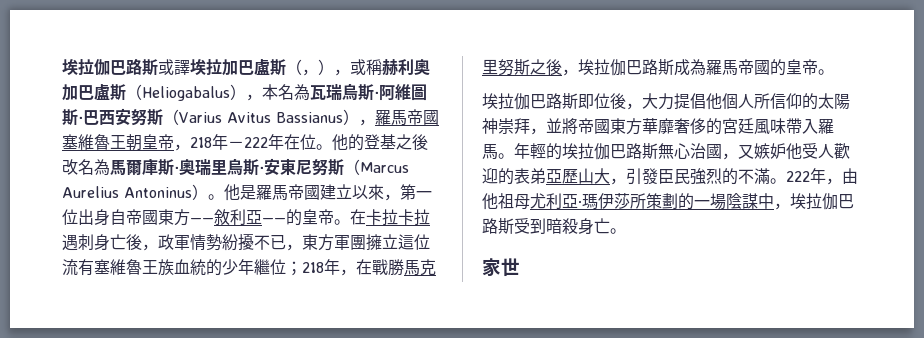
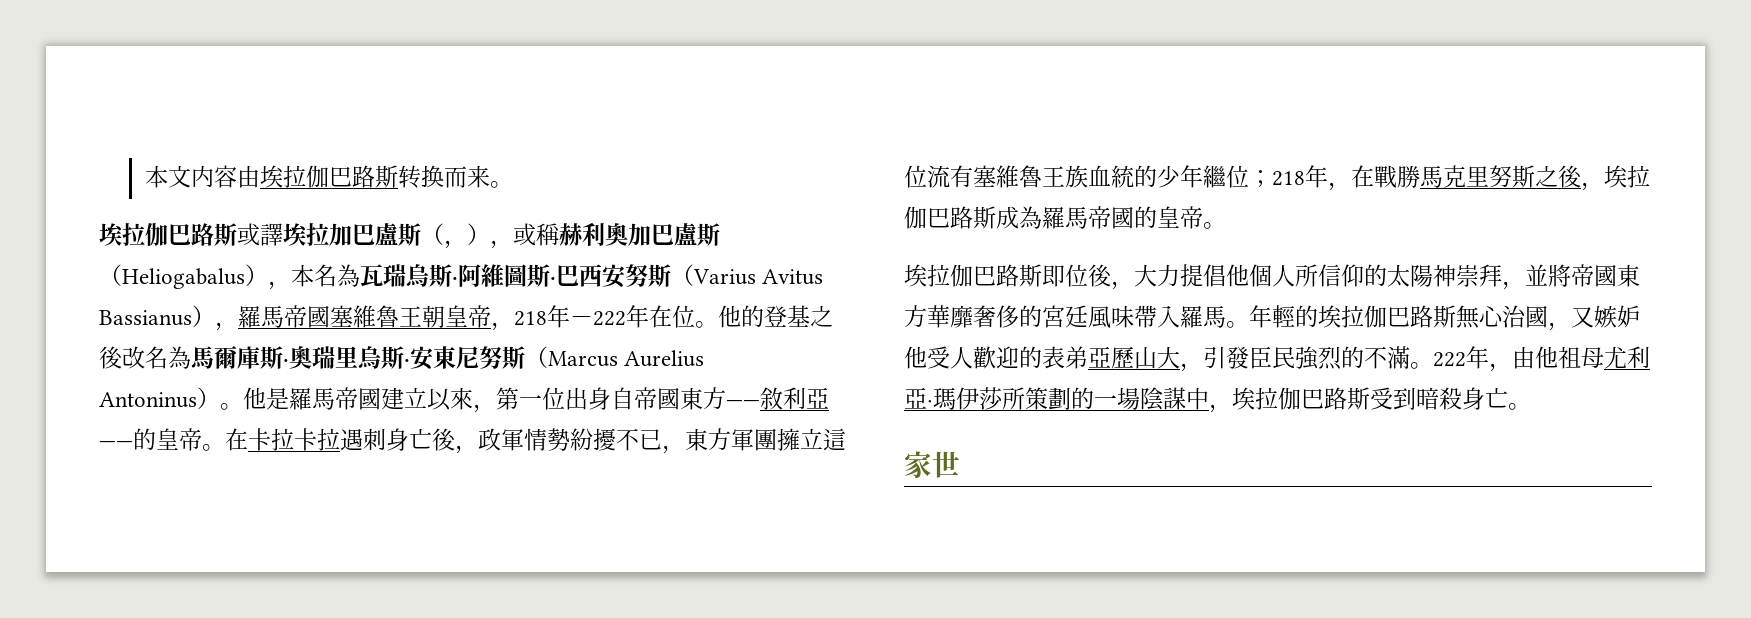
+ 本文内容由埃拉伽巴路斯转换而来。

